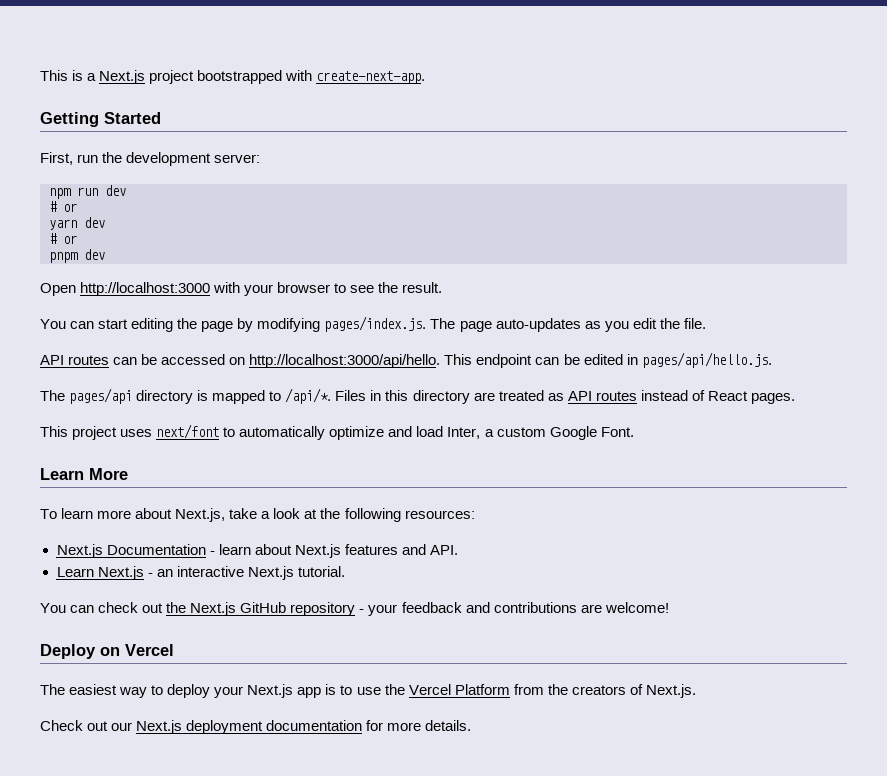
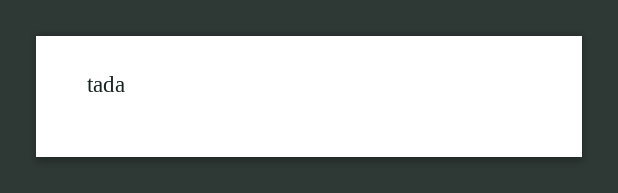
- This is a Next.js project bootstrapped with create-next-app.
- Getting Started
- First, run the development server:
- npm run dev
- # or
- yarn dev
- # or
- pnpm dev
- Open http://localhost:3000 with your browser to see the result.
- You can start editing the page by modifying pages/index.js. The page auto-updates as you edit the file.
- API routes can be accessed on http://localhost:3000/api/hello. This endpoint can be edited in pages/api/hello.js.
- The pages/api directory is mapped to /api/*. Files in this directory are treated as API routes instead of React pages.
- This project uses next/font to automatically optimize and load Inter, a custom Google Font.
- Learn More
- To learn more about Next.js, take a look at the following resources:
- Next.js Documentation - learn about Next.js features and API.
- Learn Next.js - an interactive Next.js tutorial.
- You can check out the Next.js GitHub repository - your feedback and contributions are welcome!
- Deploy on Vercel
- The easiest way to deploy your Next.js app is to use the Vercel Platform from the creators of Next.js.
- Check out our Next.js deployment documentation for more details.
+ tada

